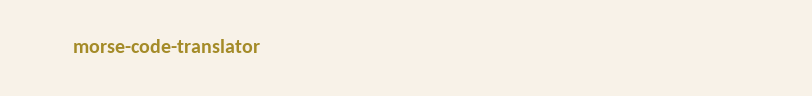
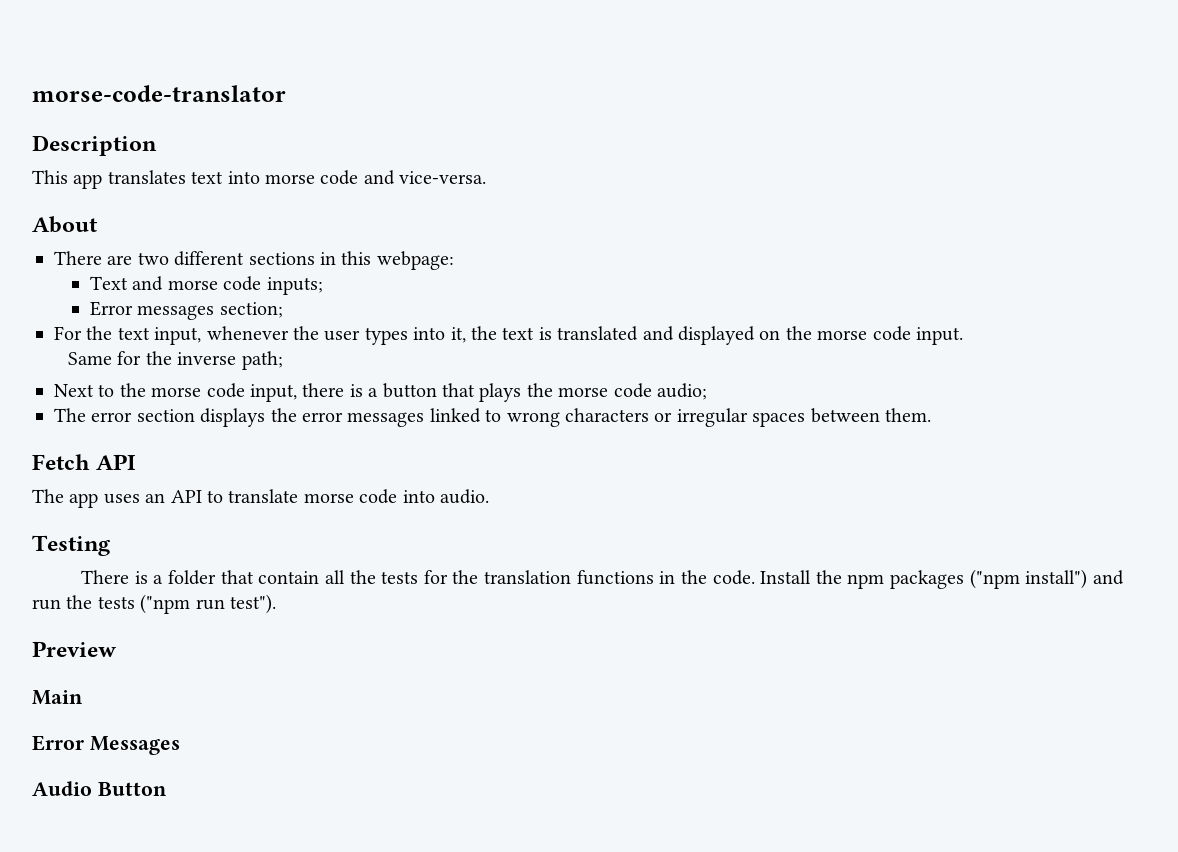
+ Description
+ This app translates text into morse code and vice-versa.
+ About
+ There are two different sections in this webpage:
+ Text and morse code inputs;
+ Error messages section;
+ For the text input, whenever the user types into it, the text is translated and displayed on the morse code input.
+ Same for the inverse path;
+ Next to the morse code input, there is a button that plays the morse code audio;
+ The error section displays the error messages linked to wrong characters or irregular spaces between them.
+ Fetch API
+ The app uses an API to translate morse code into audio.
+ Testing
+ There is a folder that contain all the tests for the translation functions in the code. Install the npm packages ("npm install") and run the tests ("npm run test").
+ Preview
+ Main
+ Error Messages
+ Audio Button

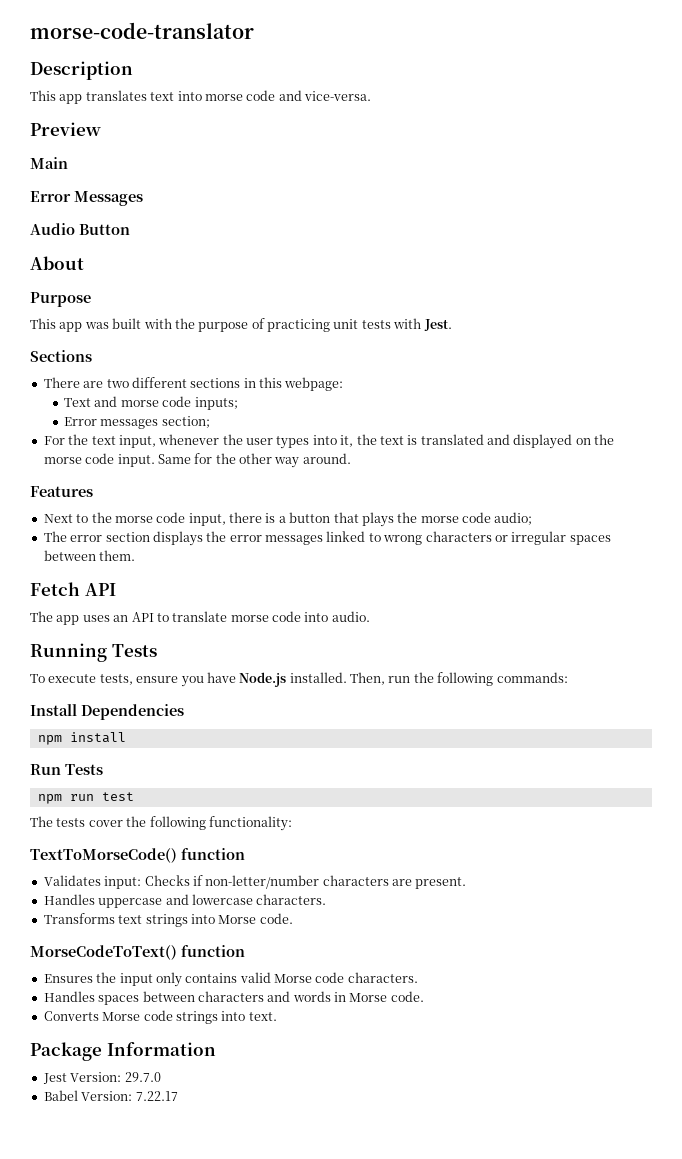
+ Preview
+ Main
+ Error Messages
+ Audio Button
  About
+ Purpose
+ This app was built with the purpose of practicing unit tests with Jest.
+ Sections
- For the text input, whenever the user types into it, the text is translated and displayed on the morse code input.
- Same for the inverse path;
+ For the text input, whenever the user types into it, the text is translated and displayed on the morse code input. Same for the other way around.
+ Features
- Testing
- There is a folder that contain all the tests for the translation functions in the code. Install the npm packages ("npm install") and run the tests ("npm run test").
- Preview
- Main
- Error Messages
- Audio Button
+ Running Tests
+ To execute tests, ensure you have Node.js installed. Then, run the following commands:
+ Install Dependencies
+ npm install
+ Run Tests
+ npm run test
+ The tests cover the following functionality:
+ TextToMorseCode() function
+ Validates input: Checks if non-letter/number characters are present.
+ Handles uppercase and lowercase characters.
+ Transforms text strings into Morse code.
+ MorseCodeToText() function
+ Ensures the input only contains valid Morse code characters.
+ Handles spaces between characters and words in Morse code.
+ Converts Morse code strings into text.
+ Package Information
+ Jest Version: 29.7.0
+ Babel Version: 7.22.17

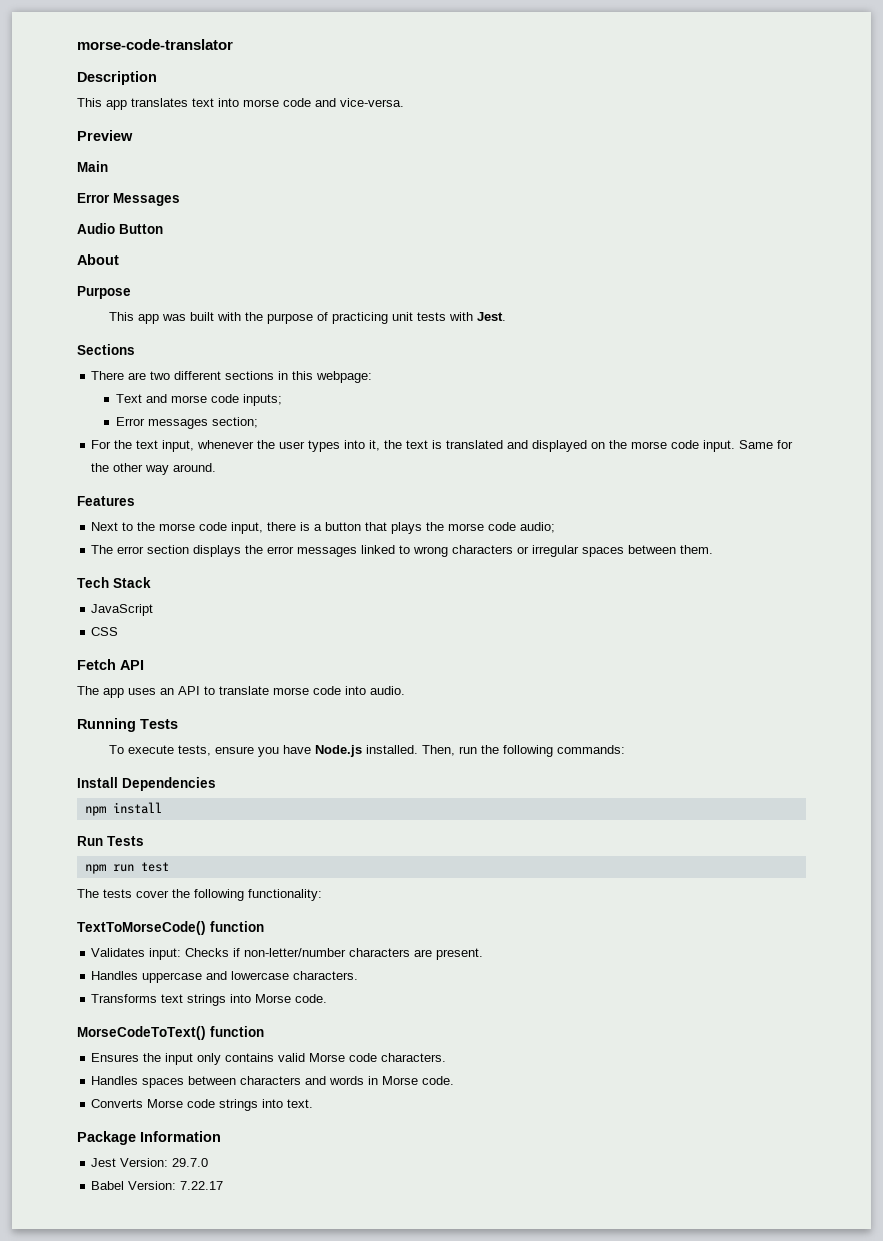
+ Tech Stack
+ JavaScript
+ CSS

